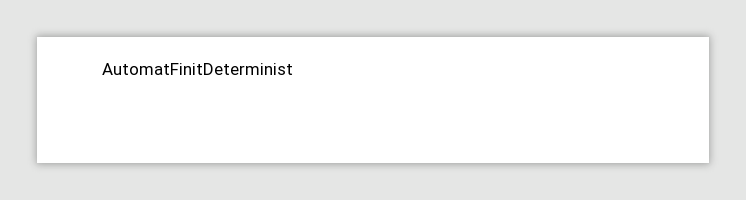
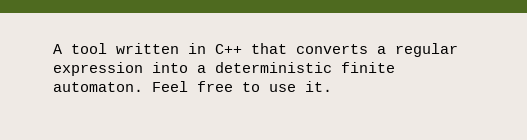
- AutomatFinitDeterminist
+ A tool written in C++ that converts a regular expression into a deterministic finite automaton. Feel free to use it.

